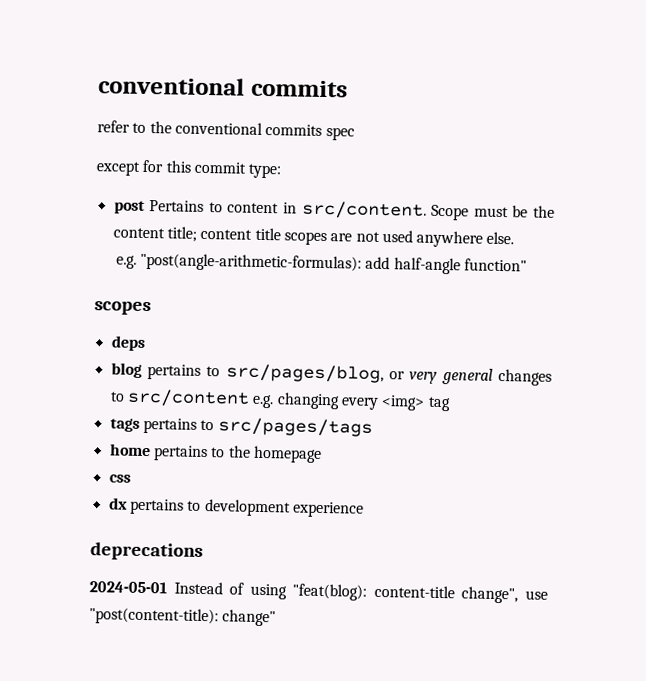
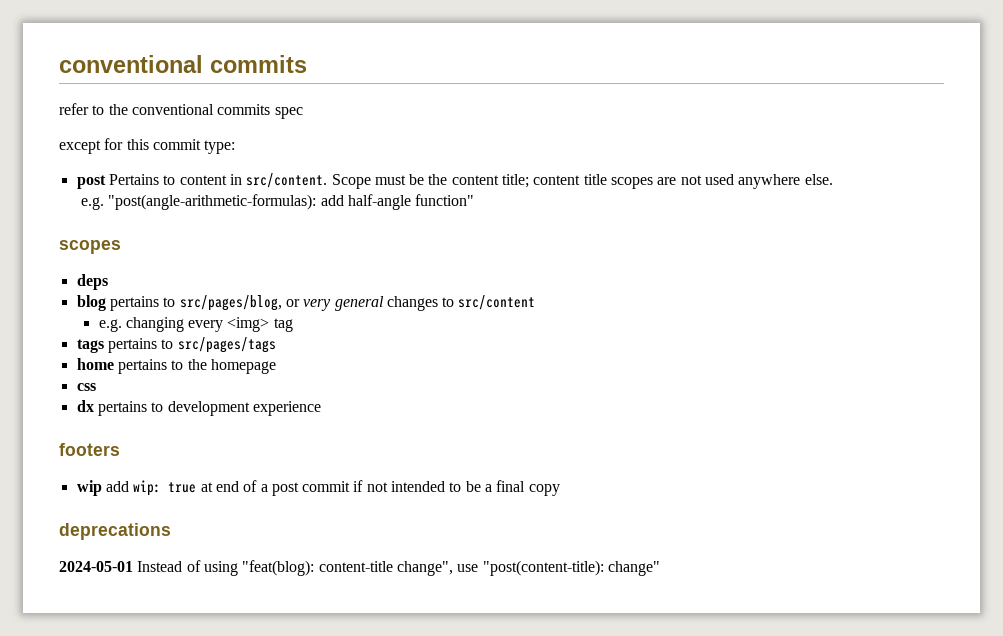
- blog pertains to src/pages/blog, or very general changes to src/content e.g. changing every <img> tag
+ blog pertains to src/pages/blog, or very general changes to src/content
+ e.g. changing every <img> tag
+ footers
+ wip add wip: true at end of a post commit if not intended to be a final copy

